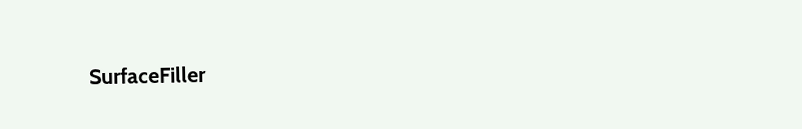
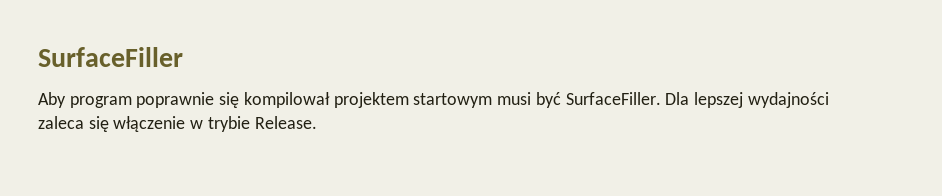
+ Aby program poprawnie się kompilował projektem startowym musi być SurfaceFiller. Dla lepszej wydajności zaleca się włączenie w trybie Release.

